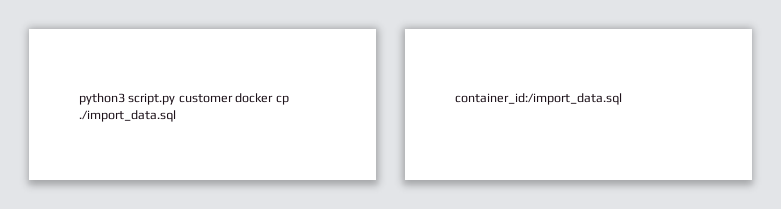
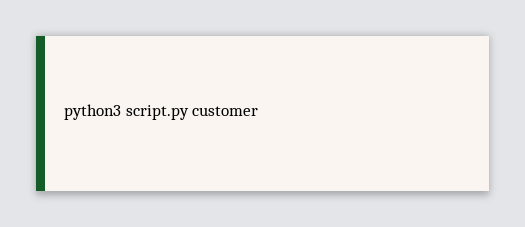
- python3 script.py customer docker cp ./import_data.sql container_id:/import_data.sql
+ python3 script.py customer

